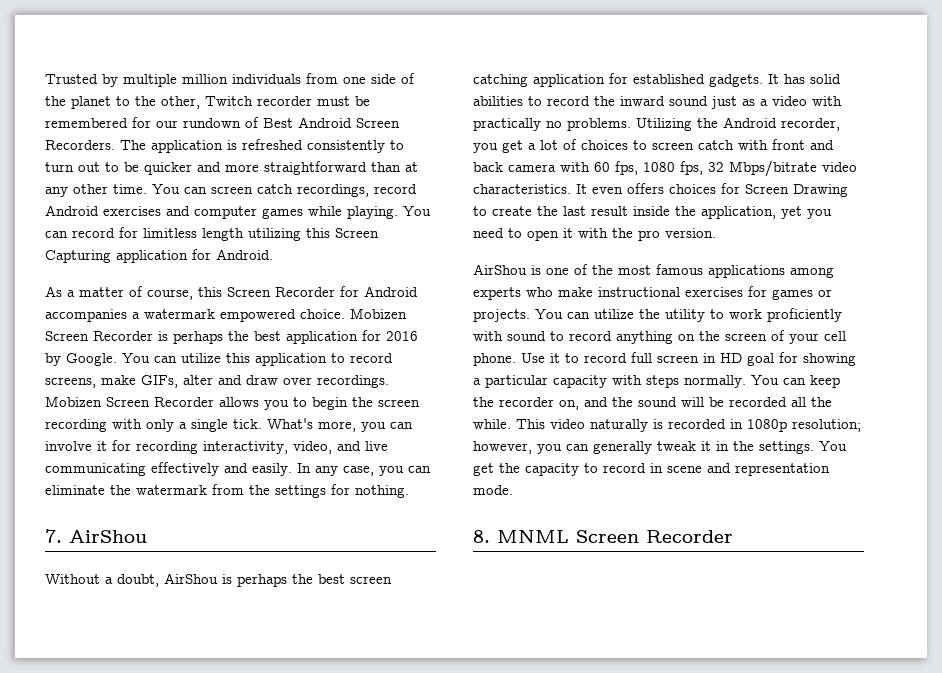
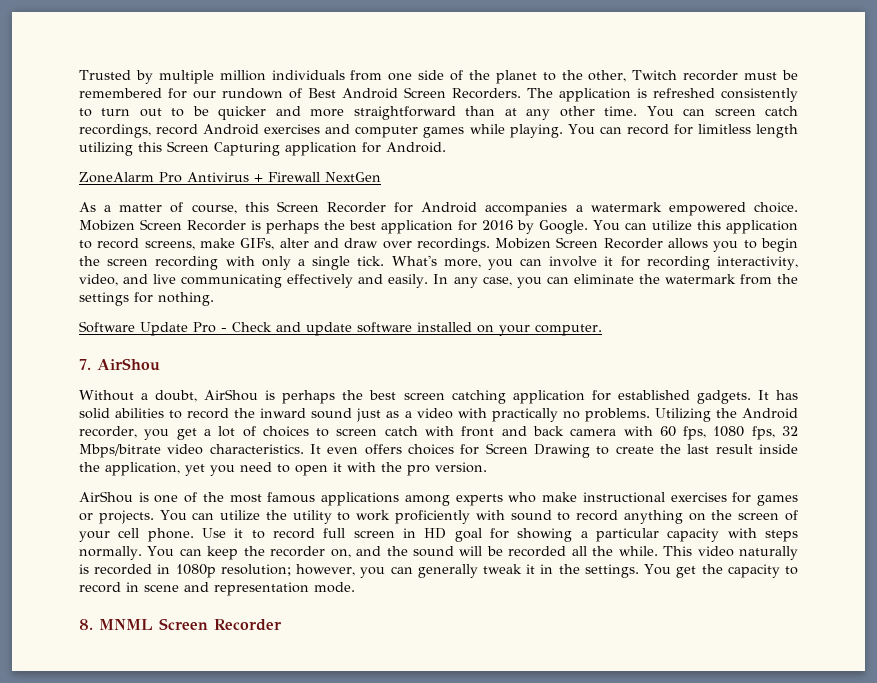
+ ZoneAlarm Pro Antivirus + Firewall NextGen
+ Software Update Pro - Check and update software installed on your computer.

